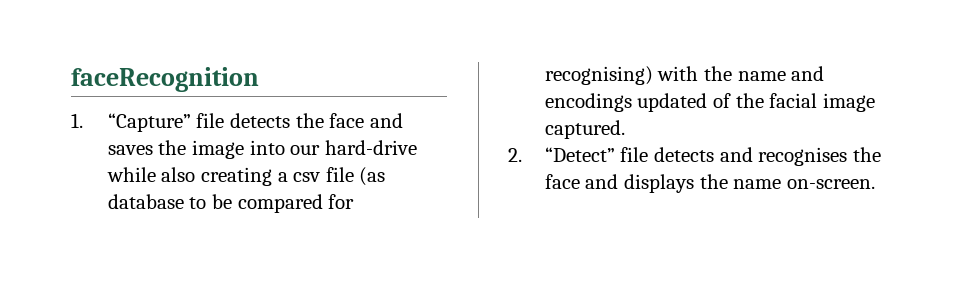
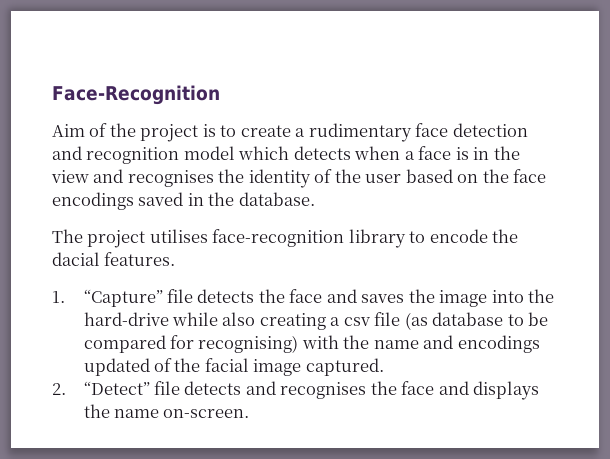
- faceRecognition
+ Face-Recognition
+ Aim of the project is to create a rudimentary face detection and recognition model which detects when a face is in the view and recognises the identity of the user based on the face encodings saved in the database.
+ The project utilises face-recognition library to encode the dacial features.
- 1. “Capture” file detects the face and saves the image into our hard-drive while also creating a csv file (as database to be compared for recognising) with the name and encodings updated of the facial image captured.
+ 1. “Capture” file detects the face and saves the image into the hard-drive while also creating a csv file (as database to be compared for recognising) with the name and encodings updated of the facial image captured.

